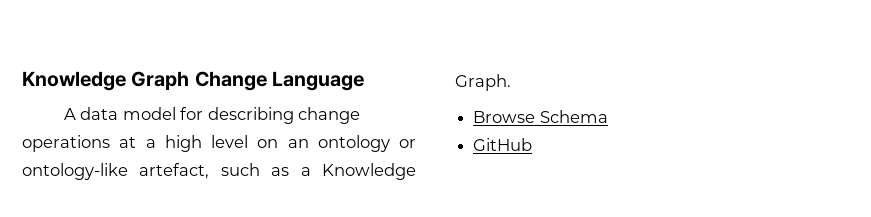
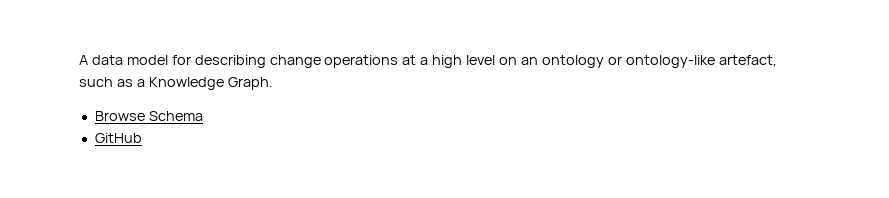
- Knowledge Graph Change Language

